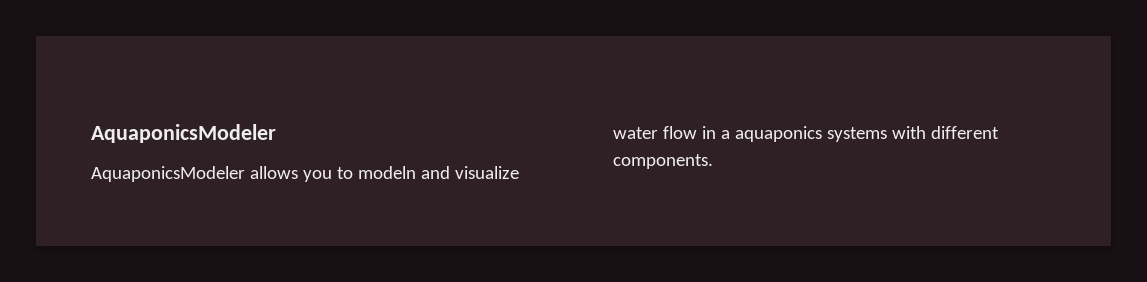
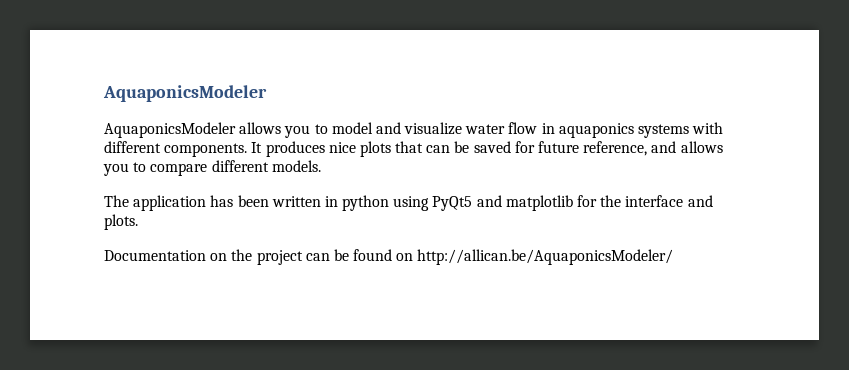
- AquaponicsModeler allows you to modeln and visualize water flow in a aquaponics systems with different components.
+ AquaponicsModeler allows you to model and visualize water flow in aquaponics systems with different components.
+ It produces nice plots that can be saved for future reference, and allows you to compare different models.
+ The application has been written in python using PyQt5 and matplotlib for the interface and plots.
+ Documentation on the project can be found on http://allican.be/AquaponicsModeler/

